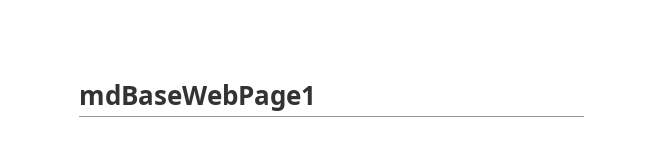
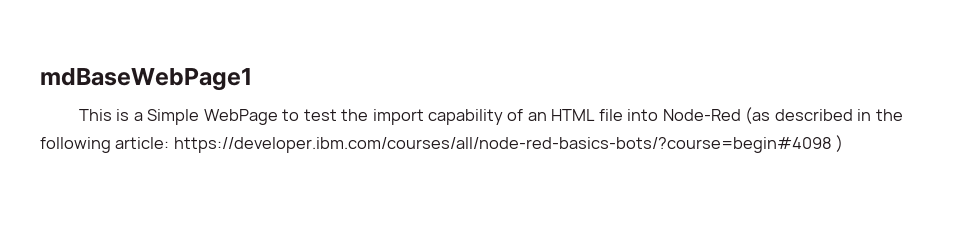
+ This is a Simple WebPage to test the import capability of an HTML file into Node-Red (as described in the following article: https://developer.ibm.com/courses/all/node-red-basics-bots/?course=begin#4098 )

